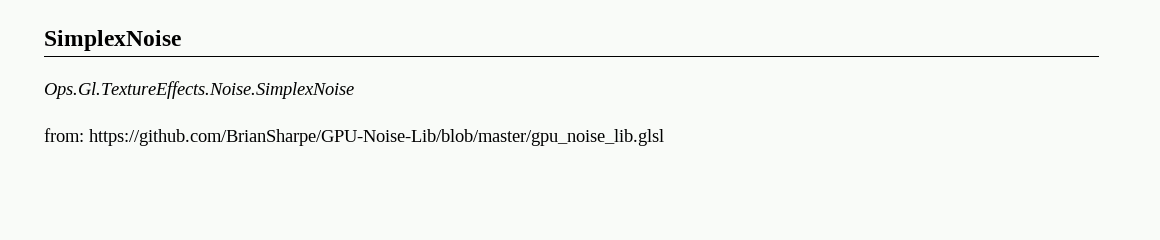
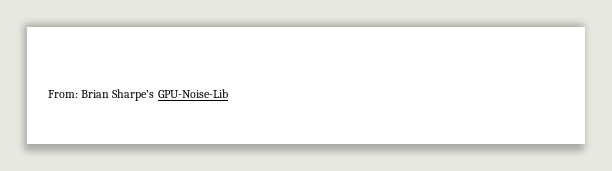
- SimplexNoise
- Ops.Gl.TextureEffects.Noise.SimplexNoise
- from: https://github.com/BrianSharpe/GPU-Noise-Lib/blob/master/gpu_noise_lib.glsl
+ From: Brian Sharpe’s GPU-Noise-Lib

